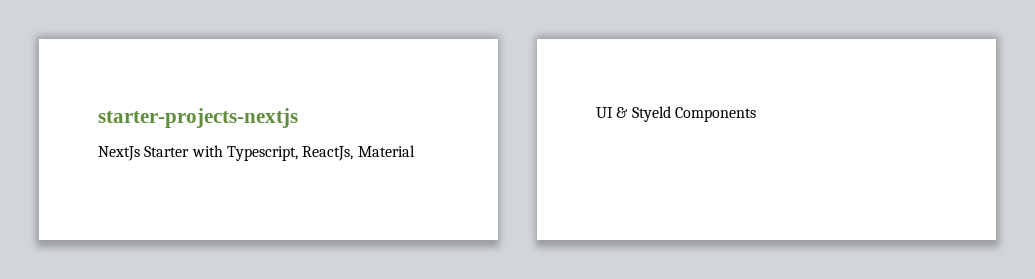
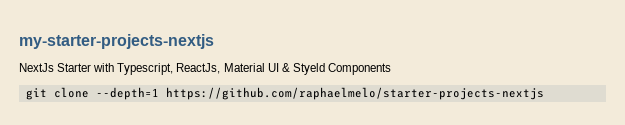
- starter-projects-nextjs
+ my-starter-projects-nextjs
+ git clone --depth=1 https://github.com/raphaelmelo/starter-projects-nextjs

